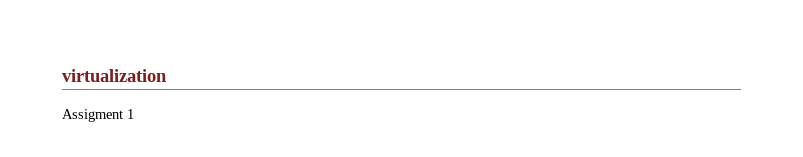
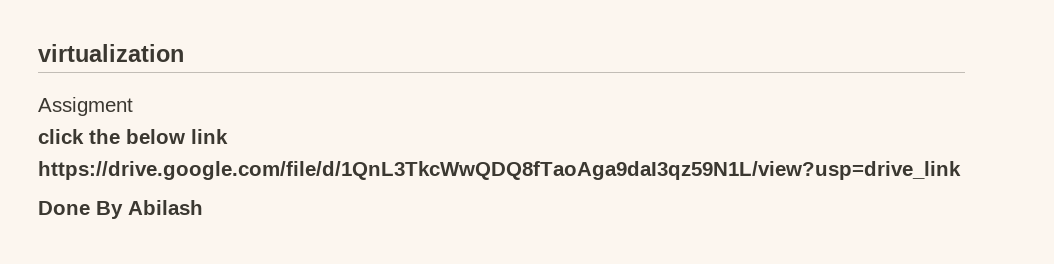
- Assigment 1
+ Assigment
+ click the below link https://drive.google.com/file/d/1QnL3TkcWwQDQ8fTaoAga9daI3qz59N1L/view?usp=drive_link
+ Done By Abilash

